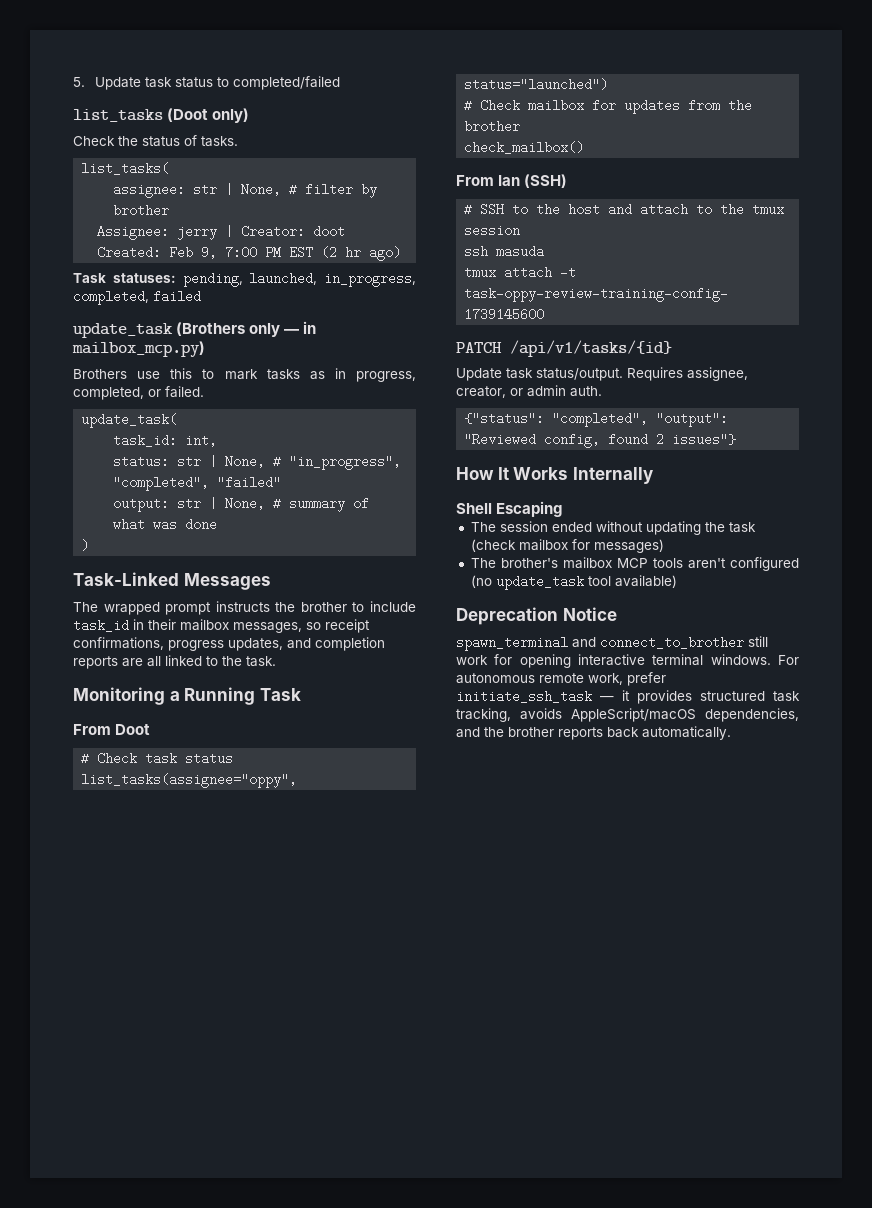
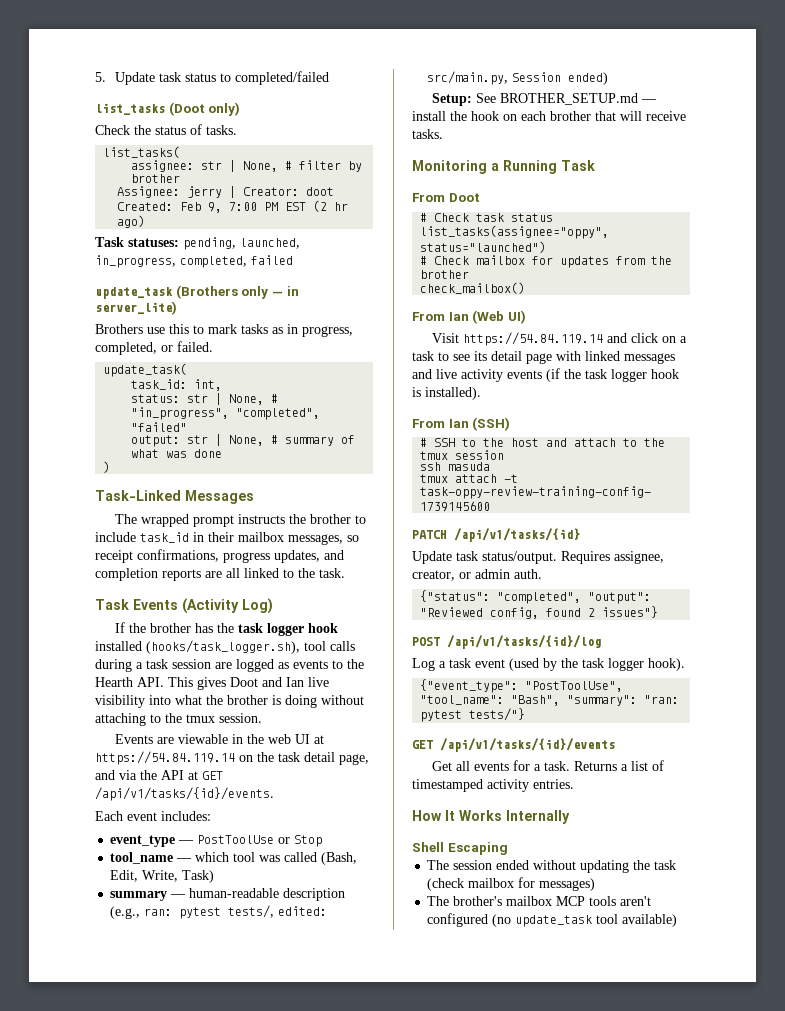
- update_task (Brothers only — in mailbox_mcp.py)
+ update_task (Brothers only — in server_lite)
+ Task Events (Activity Log)
+ If the brother has the task logger hook installed (hooks/task_logger.sh), tool calls during a task session are logged as events to the Hearth API. This gives Doot and Ian live visibility into what the brother is doing without attaching to the tmux session.
+ Events are viewable in the web UI at https://54.84.119.14 on the task detail page, and via the API at GET /api/v1/tasks/{id}/events.
+ Each event includes:
+ event_type — PostToolUse or Stop
+ tool_name — which tool was called (Bash, Edit, Write, Task)
+ summary — human-readable description (e.g., ran: pytest tests/, edited: src/main.py, Session ended)
+ Setup: See BROTHER_SETUP.md — install the hook on each brother that will receive tasks.
+ From Ian (Web UI)
+ Visit https://54.84.119.14 and click on a task to see its detail page with linked messages and live activity events (if the task logger hook is installed).
+ POST /api/v1/tasks/{id}/log
+ Log a task event (used by the task logger hook).
+ {"event_type": "PostToolUse", "tool_name": "Bash", "summary": "ran: pytest tests/"}
+ GET /api/v1/tasks/{id}/events
+ Get all events for a task. Returns a list of timestamped activity entries.
- Deprecation Notice
- spawn_terminal and connect_to_brother still work for opening interactive terminal windows. For autonomous remote work, prefer initiate_ssh_task — it provides structured task tracking, avoids AppleScript/macOS dependencies, and the brother reports back automatically.

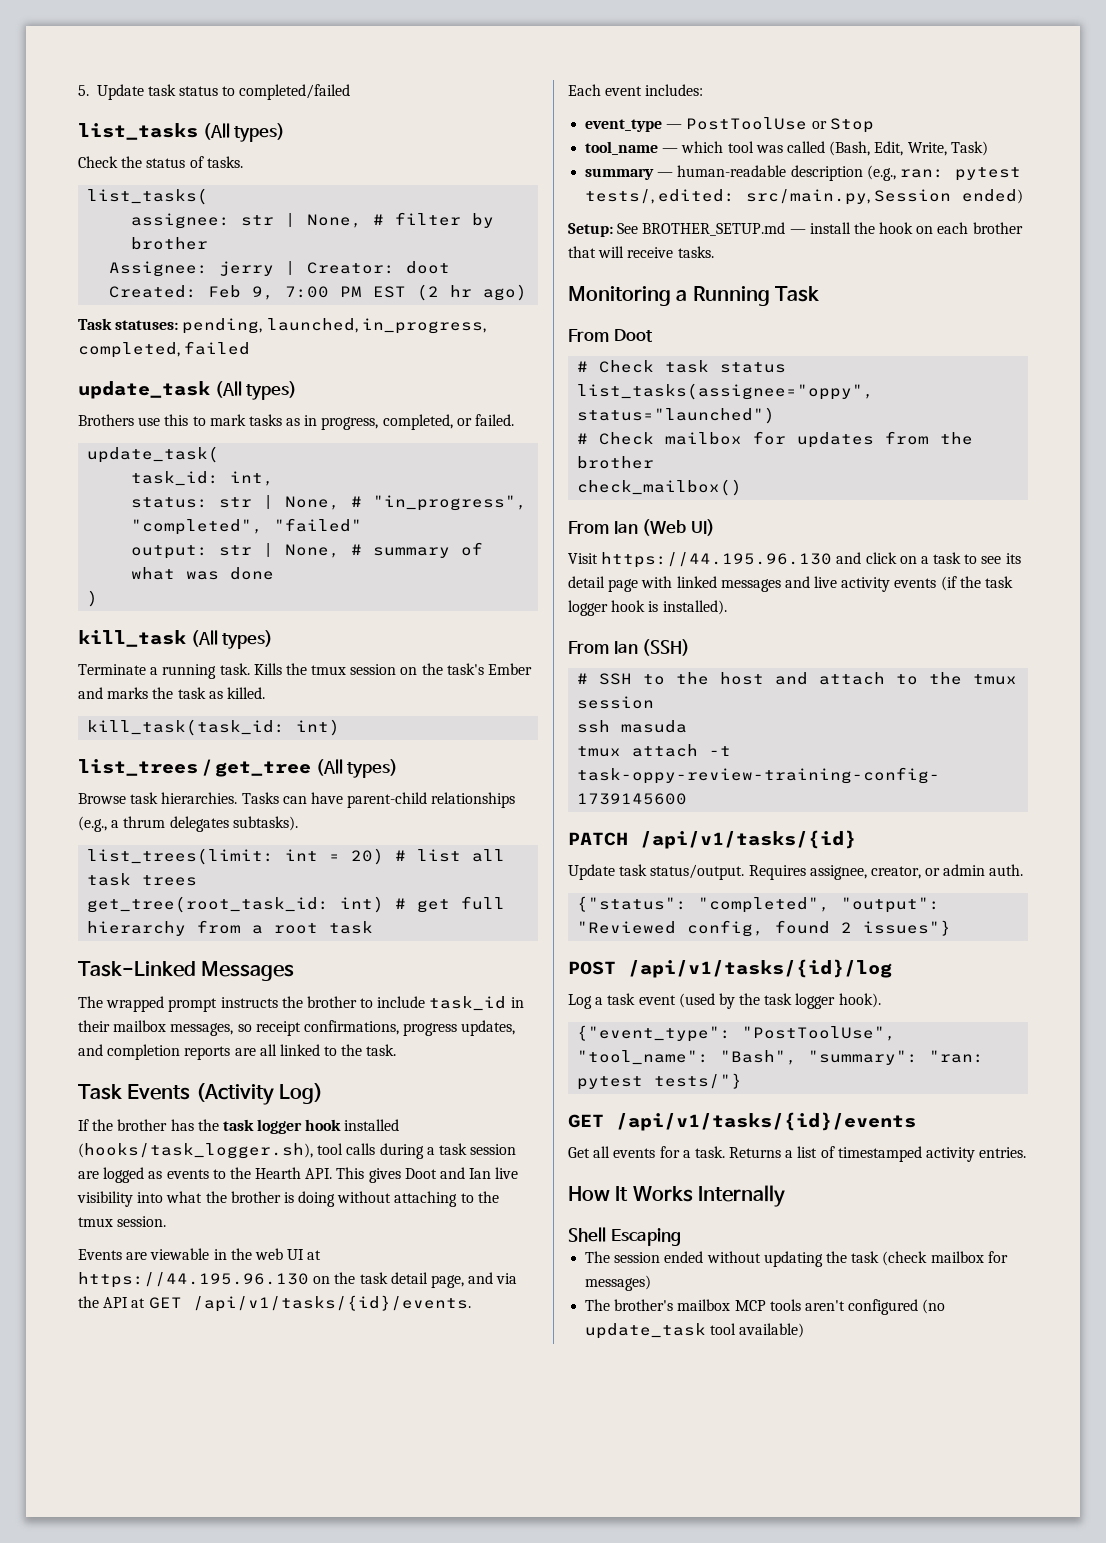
- list_tasks (Doot only)
+ list_tasks (All types)
- update_task (Brothers only — in server_lite)
+ update_task (All types)
+ kill_task (All types)
+ Terminate a running task. Kills the tmux session on the task's Ember and marks the task as killed.
+ kill_task(task_id: int)
+ list_trees / get_tree (All types)
+ Browse task hierarchies. Tasks can have parent-child relationships (e.g., a thrum delegates subtasks).
+ list_trees(limit: int = 20) # list all task trees
+ get_tree(root_task_id: int) # get full hierarchy from a root task
- Events are viewable in the web UI at https://54.84.119.14 on the task detail page, and via the API at GET /api/v1/tasks/{id}/events.
+ Events are viewable in the web UI at https://44.195.96.130 on the task detail page, and via the API at GET /api/v1/tasks/{id}/events.
- Visit https://54.84.119.14 and click on a task to see its detail page with linked messages and live activity events (if the task logger hook is installed).
+ Visit https://44.195.96.130 and click on a task to see its detail page with linked messages and live activity events (if the task logger hook is installed).

